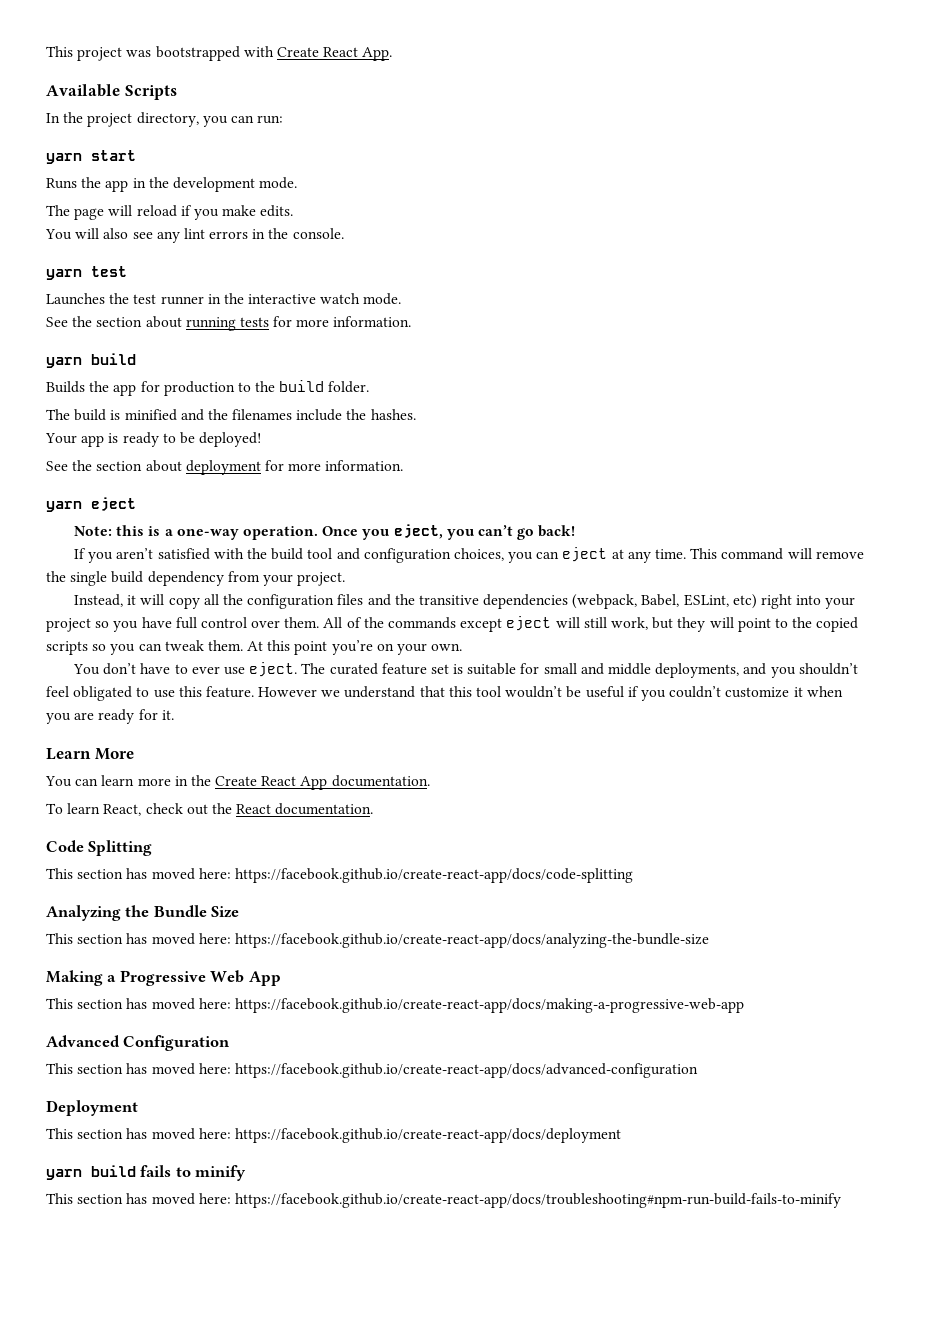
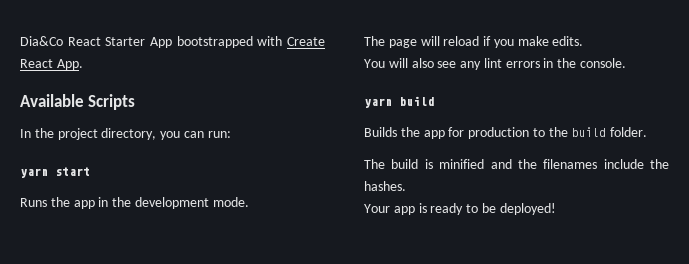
- This project was bootstrapped with Create React App.
+ Dia&Co React Starter App bootstrapped with Create React App.
- yarn test
- Launches the test runner in the interactive watch mode.
- See the section about running tests for more information.
- See the section about deployment for more information.
- yarn eject
- Note: this is a one-way operation. Once you eject, you can’t go back!
- If you aren’t satisfied with the build tool and configuration choices, you can eject at any time. This command will remove the single build dependency from your project.
- Instead, it will copy all the configuration files and the transitive dependencies (webpack, Babel, ESLint, etc) right into your project so you have full control over them. All of the commands except eject will still work, but they will point to the copied scripts so you can tweak them. At this point you’re on your own.
- You don’t have to ever use eject. The curated feature set is suitable for small and middle deployments, and you shouldn’t feel obligated to use this feature. However we understand that this tool wouldn’t be useful if you couldn’t customize it when you are ready for it.
- Learn More
- You can learn more in the Create React App documentation.
- To learn React, check out the React documentation.
- Code Splitting
- This section has moved here: https://facebook.github.io/create-react-app/docs/code-splitting
- Analyzing the Bundle Size
- This section has moved here: https://facebook.github.io/create-react-app/docs/analyzing-the-bundle-size
- Making a Progressive Web App
- This section has moved here: https://facebook.github.io/create-react-app/docs/making-a-progressive-web-app
- Advanced Configuration
- This section has moved here: https://facebook.github.io/create-react-app/docs/advanced-configuration
- Deployment
- This section has moved here: https://facebook.github.io/create-react-app/docs/deployment
- yarn build fails to minify
- This section has moved here: https://facebook.github.io/create-react-app/docs/troubleshooting#npm-run-build-fails-to-minify

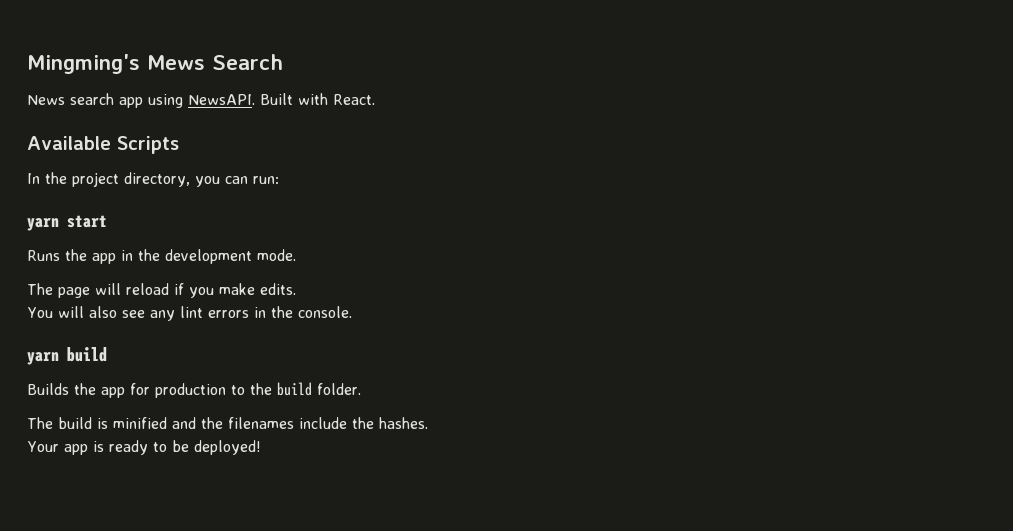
- Dia&Co React Starter App bootstrapped with Create React App.
+ Mingming's Mews Search
+ News search app using NewsAPI. Built with React.

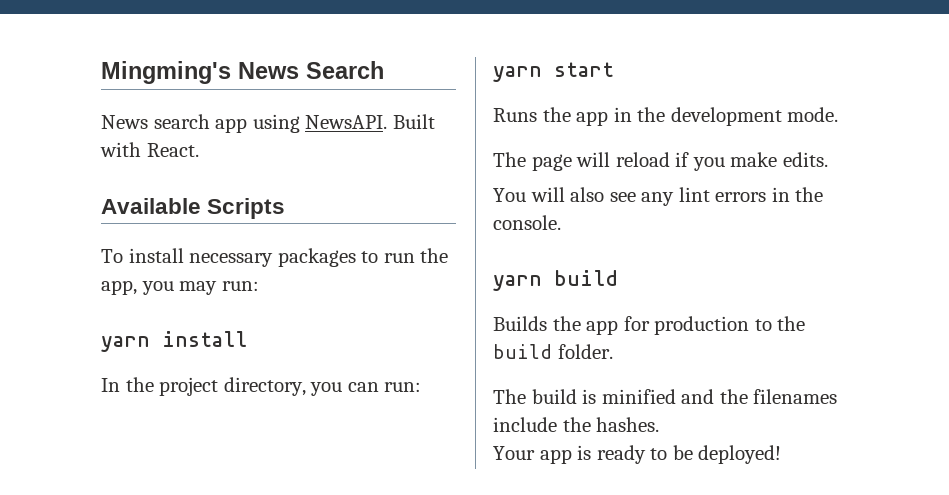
- Mingming's Mews Search
+ Mingming's News Search
+ To install necessary packages to run the app, you may run:
+ yarn install

